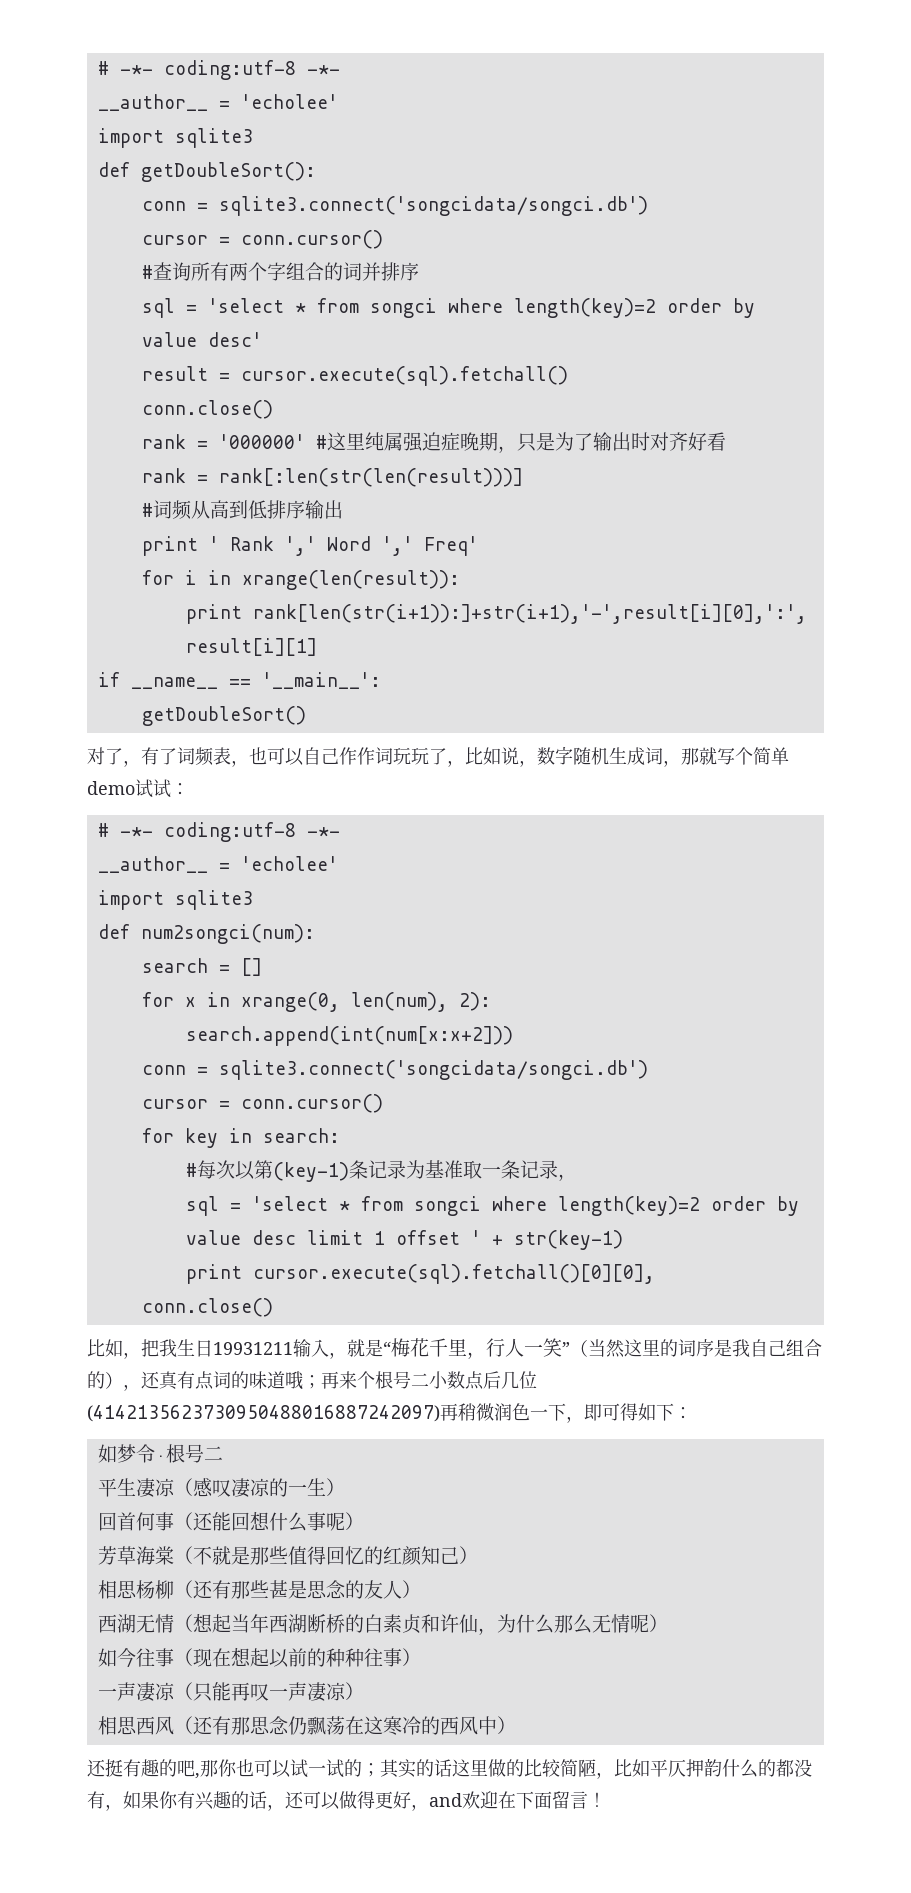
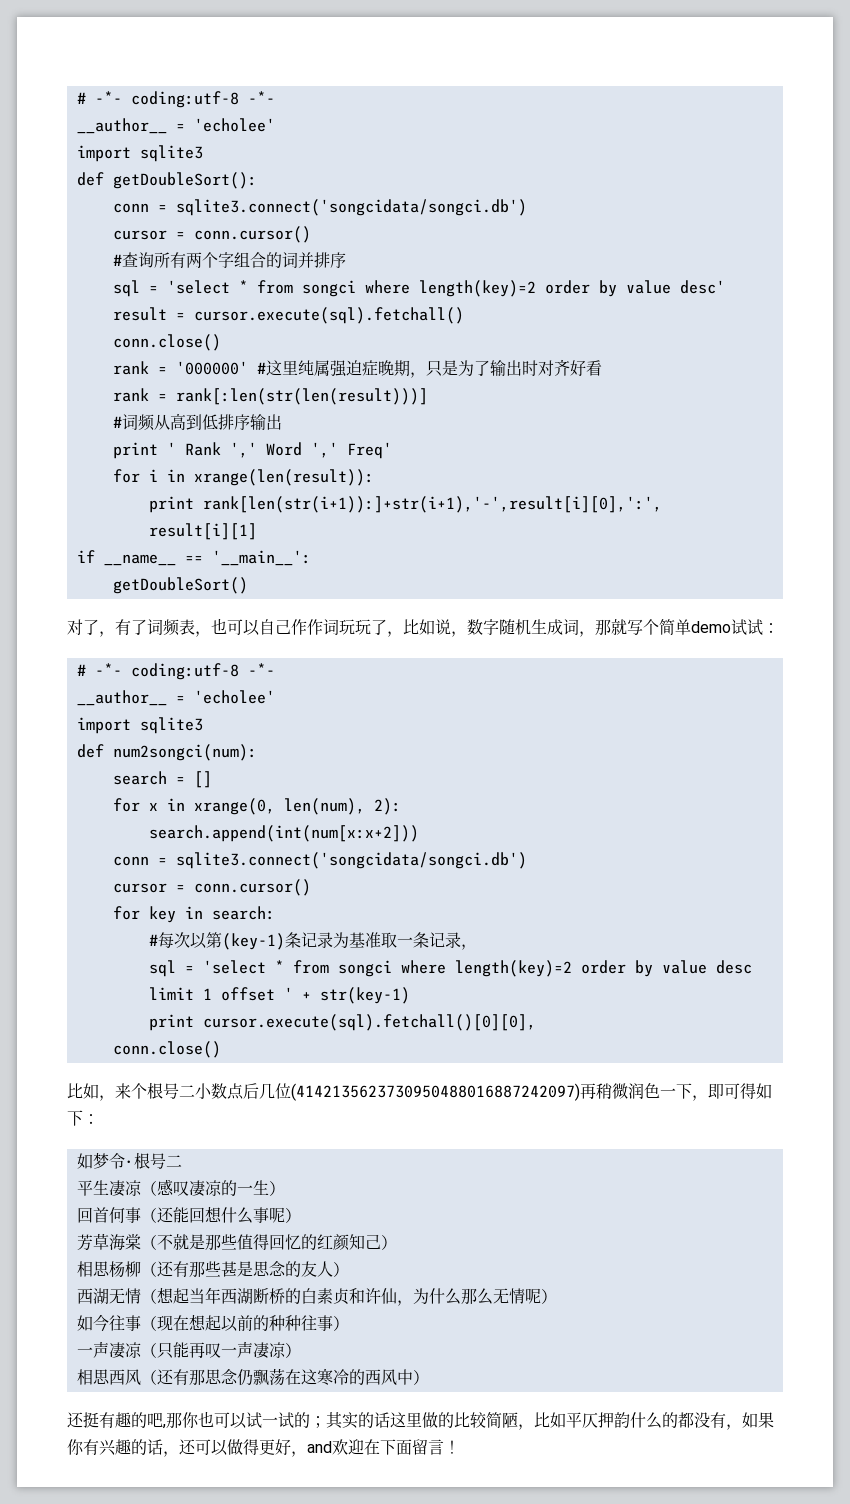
- 比如，把我生日19931211输入，就是“梅花千里，行人一笑”（当然这里的词序是我自己组合的），还真有点词的味道哦；再来个根号二小数点后几位(4142135623730950488016887242097)再稍微润色一下，即可得如下：
+ 比如，来个根号二小数点后几位(4142135623730950488016887242097)再稍微润色一下，即可得如下：

